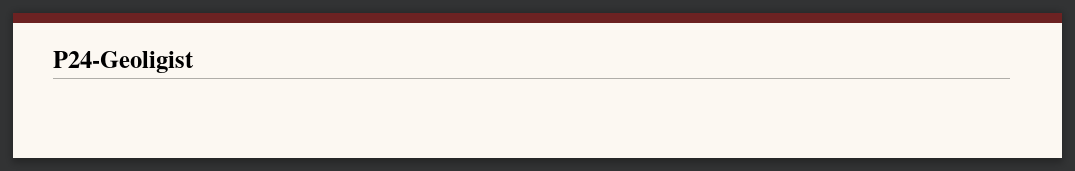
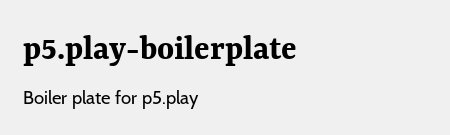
- P24-Geoligist
+ p5.play-boilerplate
+ Boiler plate for p5.play

